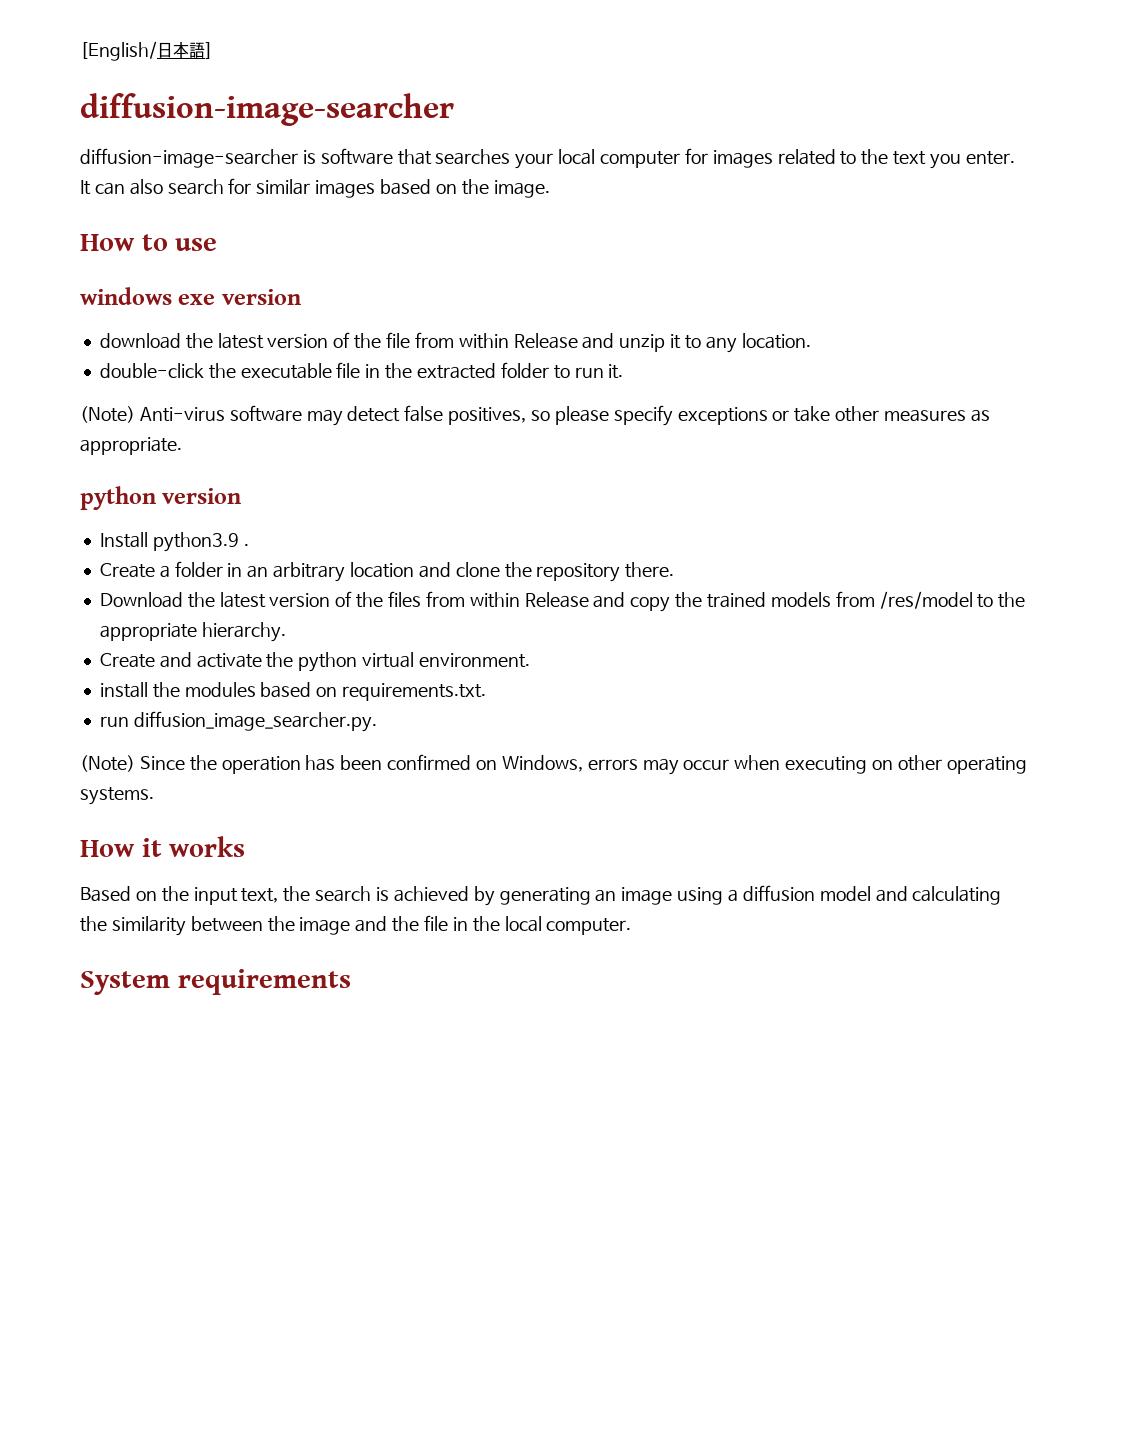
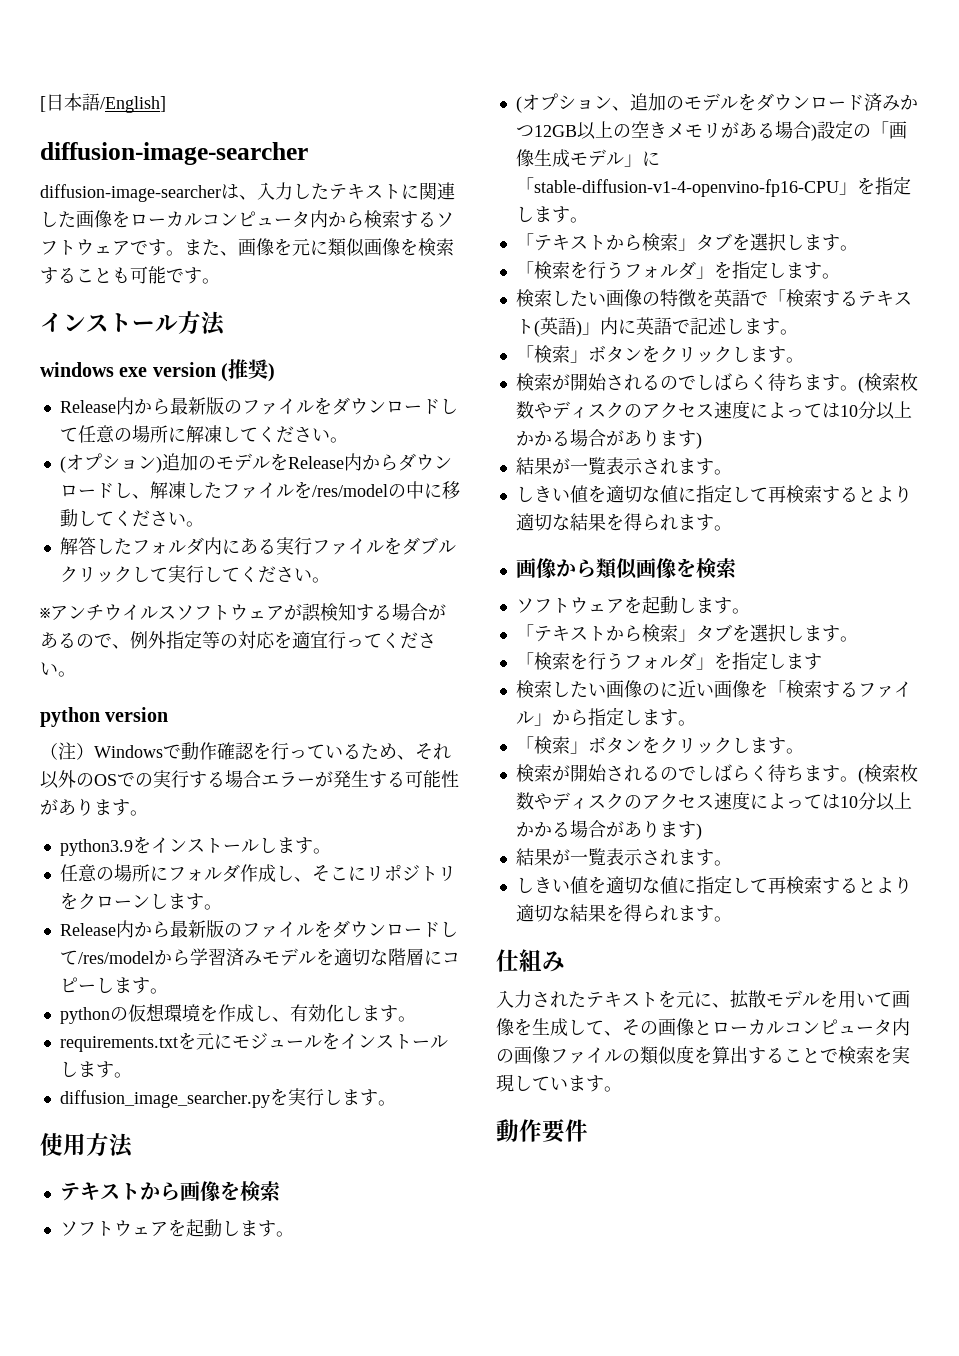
- [English/日本語]
+ [日本語/English]
- diffusion-image-searcher is software that searches your local computer for images related to the text you enter. It can also search for similar images based on the image.
- How to use
- windows exe version
- download the latest version of the file from within Release and unzip it to any location.
- double-click the executable file in the extracted folder to run it.
- (Note) Anti-virus software may detect false positives, so please specify exceptions or take other measures as appropriate.
+ diffusion-image-searcherは、入力したテキストに関連した画像をローカルコンピュータ内から検索するソフトウェアです。また、画像を元に類似画像を検索することも可能です。
+ インストール方法
+ windows exe version (推奨)
+ Release内から最新版のファイルをダウンロードして任意の場所に解凍してください。
+ (オプション)追加のモデルをRelease内からダウンロードし、解凍したファイルを/res/modelの中に移動してください。
+ 解答したフォルダ内にある実行ファイルをダブルクリックして実行してください。
+ ※アンチウイルスソフトウェアが誤検知する場合があるので、例外指定等の対応を適宜行ってください。
  python version
- Install python3.9 .
- Create a folder in an arbitrary location and clone the repository there.
- Download the latest version of the files from within Release and copy the trained models from /res/model to the appropriate hierarchy.
- Create and activate the python virtual environment.
- install the modules based on requirements.txt.
- run diffusion_image_searcher.py.
- (Note) Since the operation has been confirmed on Windows, errors may occur when executing on other operating systems.
- How it works
- Based on the input text, the search is achieved by generating an image using a diffusion model and calculating the similarity between the image and the file in the local computer.
- System requirements
+ （注）Windowsで動作確認を行っているため、それ以外のOSでの実行する場合エラーが発生する可能性があります。
+ python3.9をインストールします。
+ 任意の場所にフォルダ作成し、そこにリポジトリをクローンします。
+ Release内から最新版のファイルをダウンロードして/res/modelから学習済みモデルを適切な階層にコピーします。
+ pythonの仮想環境を作成し、有効化します。
+ requirements.txtを元にモジュールをインストールします。
+ diffusion_image_searcher.pyを実行します。
+ 使用方法
+ テキストから画像を検索
+ ソフトウェアを起動します。
+ (オプション、追加のモデルをダウンロード済みかつ12GB以上の空きメモリがある場合)設定の「画像生成モデル」に「stable-diffusion-v1-4-openvino-fp16-CPU」を指定します。
+ 「テキストから検索」タブを選択します。
+ 「検索を行うフォルダ」を指定します。
+ 検索したい画像の特徴を英語で「検索するテキスト(英語)」内に英語で記述します。
+ 「検索」ボタンをクリックします。
+ 検索が開始されるのでしばらく待ちます。(検索枚数やディスクのアクセス速度によっては10分以上かかる場合があります)
+ 結果が一覧表示されます。
+ しきい値を適切な値に指定して再検索するとより適切な結果を得られます。
+ 画像から類似画像を検索
+ ソフトウェアを起動します。
+ 「テキストから検索」タブを選択します。
+ 「検索を行うフォルダ」を指定します
+ 検索したい画像のに近い画像を「検索するファイル」から指定します。
+ 「検索」ボタンをクリックします。
+ 検索が開始されるのでしばらく待ちます。(検索枚数やディスクのアクセス速度によっては10分以上かかる場合があります)
+ 結果が一覧表示されます。
+ しきい値を適切な値に指定して再検索するとより適切な結果を得られます。
+ 仕組み
+ 入力されたテキストを元に、拡散モデルを用いて画像を生成して、その画像とローカルコンピュータ内の画像ファイルの類似度を算出することで検索を実現しています。
+ 動作要件

